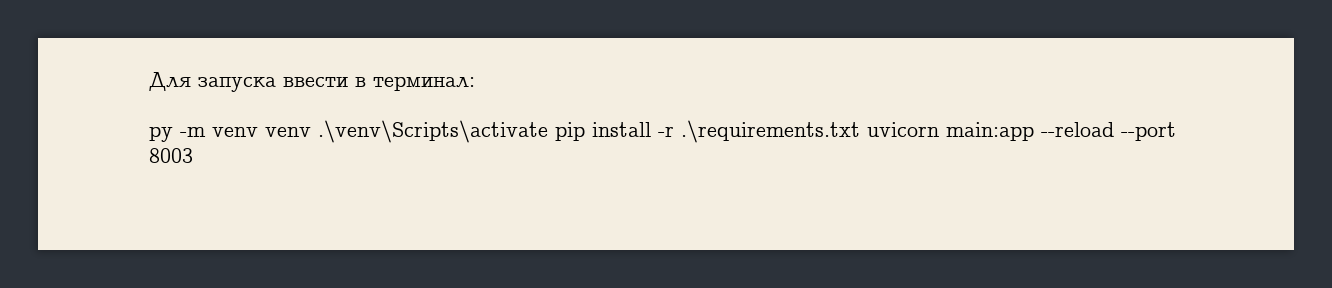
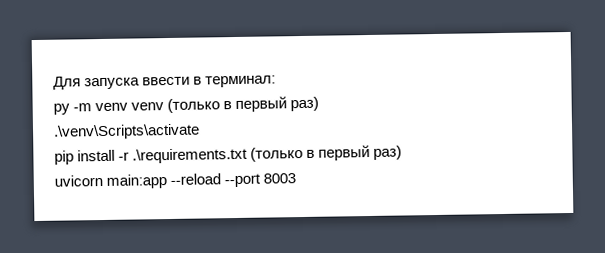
- py -m venv venv .\venv\Scripts\activate pip install -r .\requirements.txt uvicorn main:app --reload --port 8003
+ py -m venv venv (только в первый раз)
+ .\venv\Scripts\activate
+ pip install -r .\requirements.txt (только в первый раз)
+ uvicorn main:app --reload --port 8003

